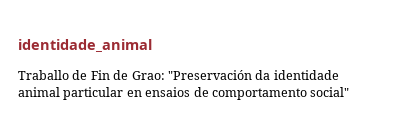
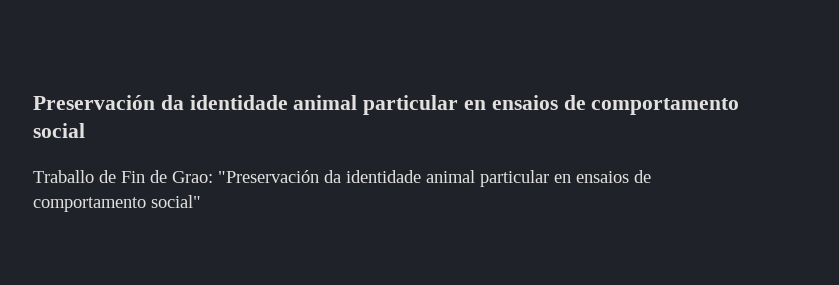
- identidade_animal
+ Preservación da identidade animal particular en ensaios de comportamento social

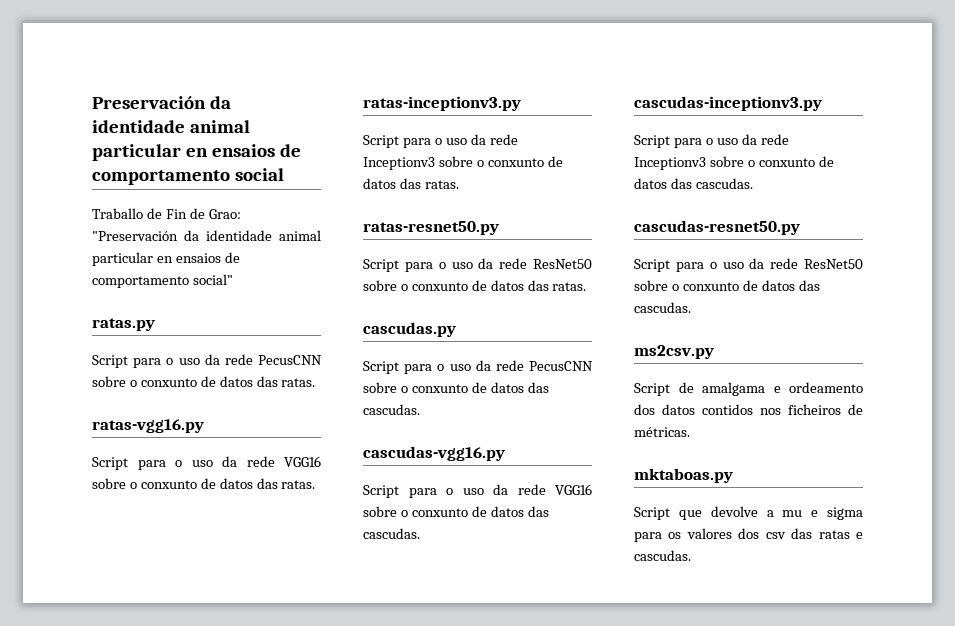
+ ratas.py
+ Script para o uso da rede PecusCNN sobre o conxunto de datos das ratas.
+ ratas-vgg16.py
+ Script para o uso da rede VGG16 sobre o conxunto de datos das ratas.
+ ratas-inceptionv3.py
+ Script para o uso da rede Inceptionv3 sobre o conxunto de datos das ratas.
+ ratas-resnet50.py
+ Script para o uso da rede ResNet50 sobre o conxunto de datos das ratas.
+ cascudas.py
+ Script para o uso da rede PecusCNN sobre o conxunto de datos das cascudas.
+ cascudas-vgg16.py
+ Script para o uso da rede VGG16 sobre o conxunto de datos das cascudas.
+ cascudas-inceptionv3.py
+ Script para o uso da rede Inceptionv3 sobre o conxunto de datos das cascudas.
+ cascudas-resnet50.py
+ Script para o uso da rede ResNet50 sobre o conxunto de datos das cascudas.
+ ms2csv.py
+ Script de amalgama e ordeamento dos datos contidos nos ficheiros de métricas.
+ mktaboas.py
+ Script que devolve a mu e sigma para os valores dos csv das ratas e cascudas.

